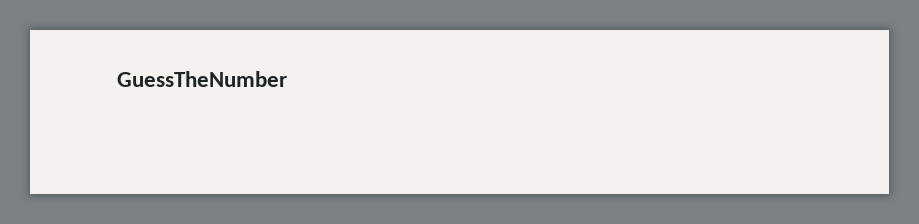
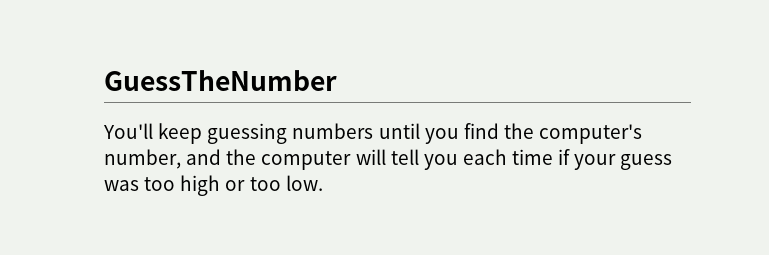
+ You'll keep guessing numbers until you find the computer's number, and the computer will tell you each time if your guess was too high or too low.

